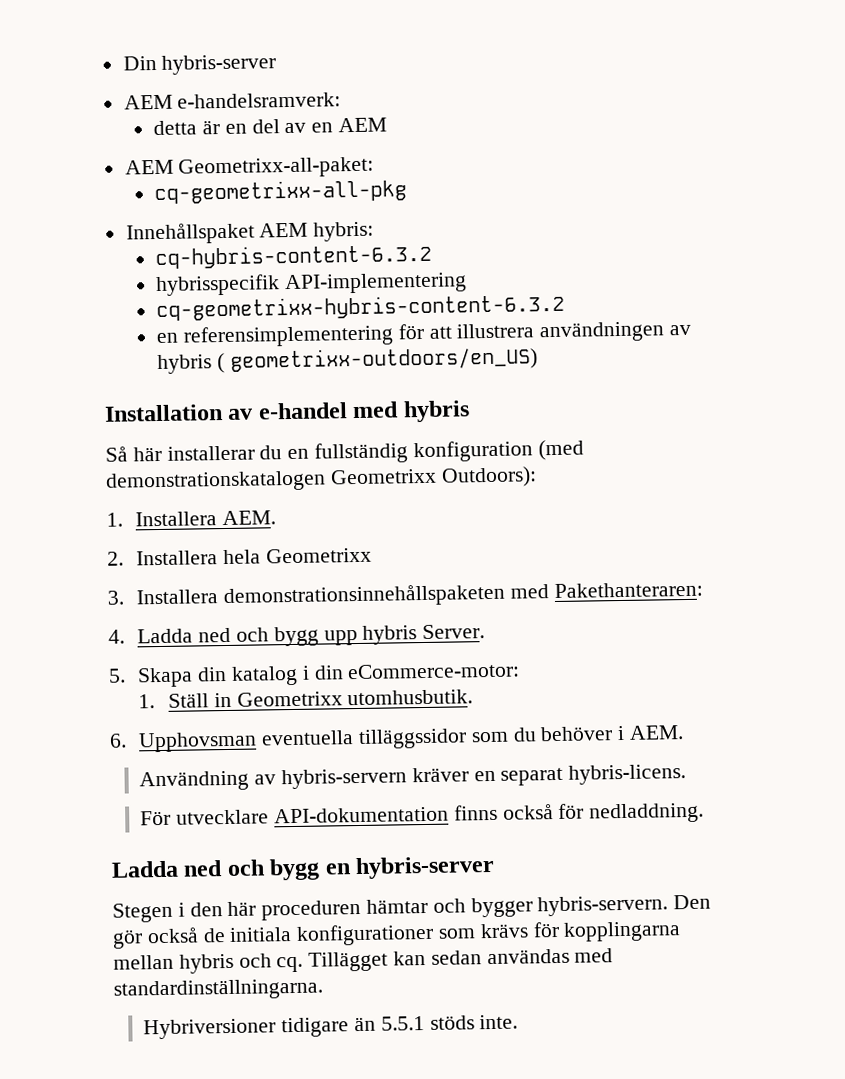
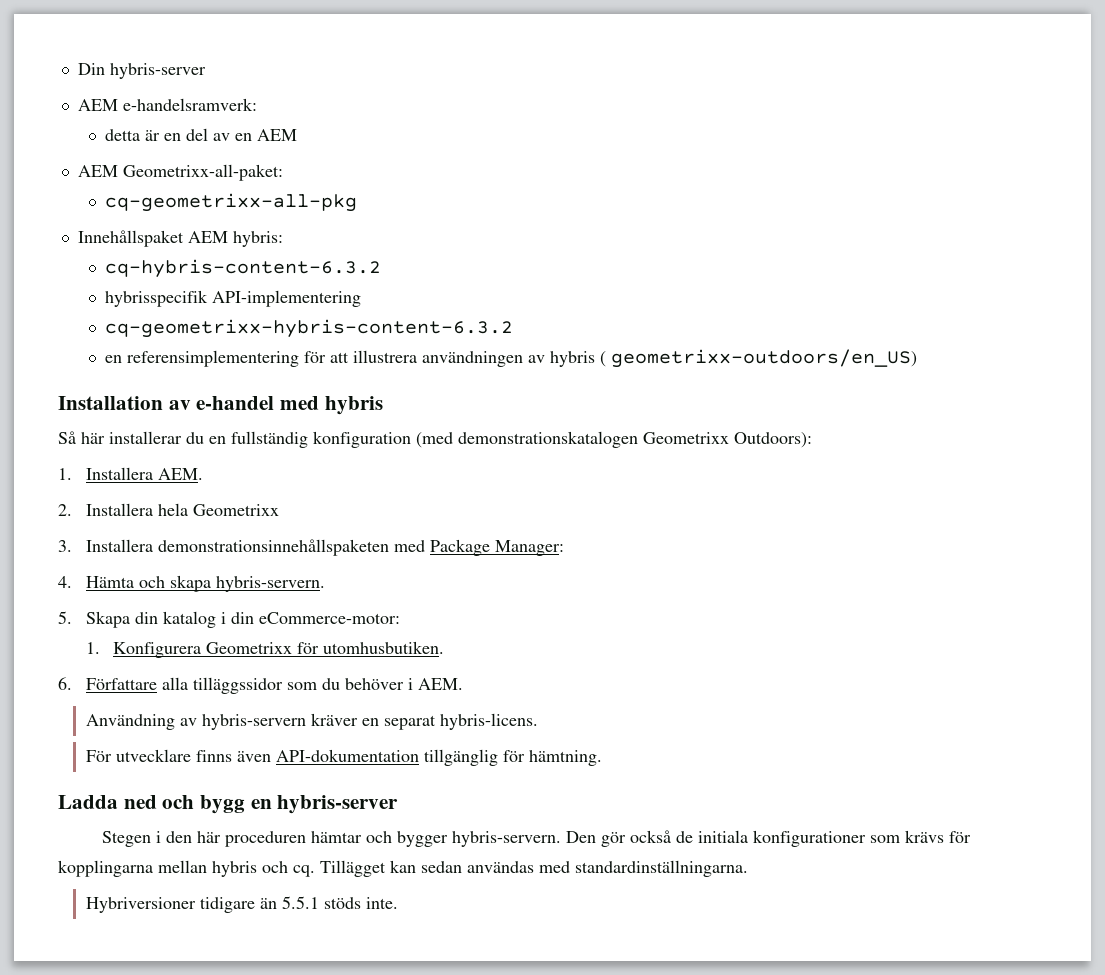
- 3. Installera demonstrationsinnehållspaketen med Pakethanteraren:
+ 3. Installera demonstrationsinnehållspaketen med Package Manager:
- 4. Ladda ned och bygg upp hybris Server.
+ 4. Hämta och skapa hybris-servern.
- 1. Ställ in Geometrixx utomhusbutik.
+ 1. Konfigurera Geometrixx för utomhusbutiken.
- 6. Upphovsman eventuella tilläggssidor som du behöver i AEM.
+ 6. Författare alla tilläggssidor som du behöver i AEM.
- För utvecklare API-dokumentation finns också för nedladdning.
+ För utvecklare finns även API-dokumentation tillgänglig för hämtning.

